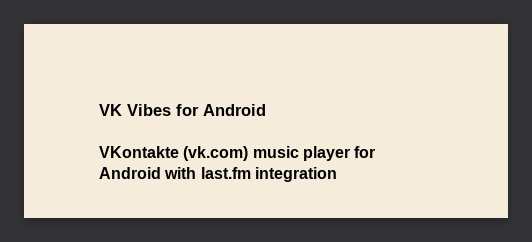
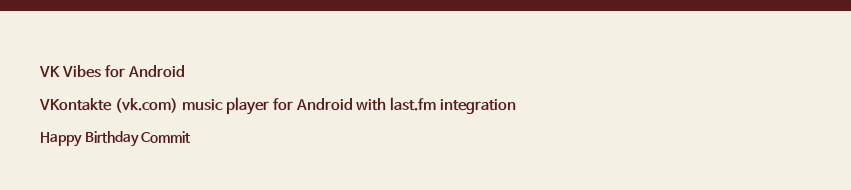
+ Happy Birthday Commit

